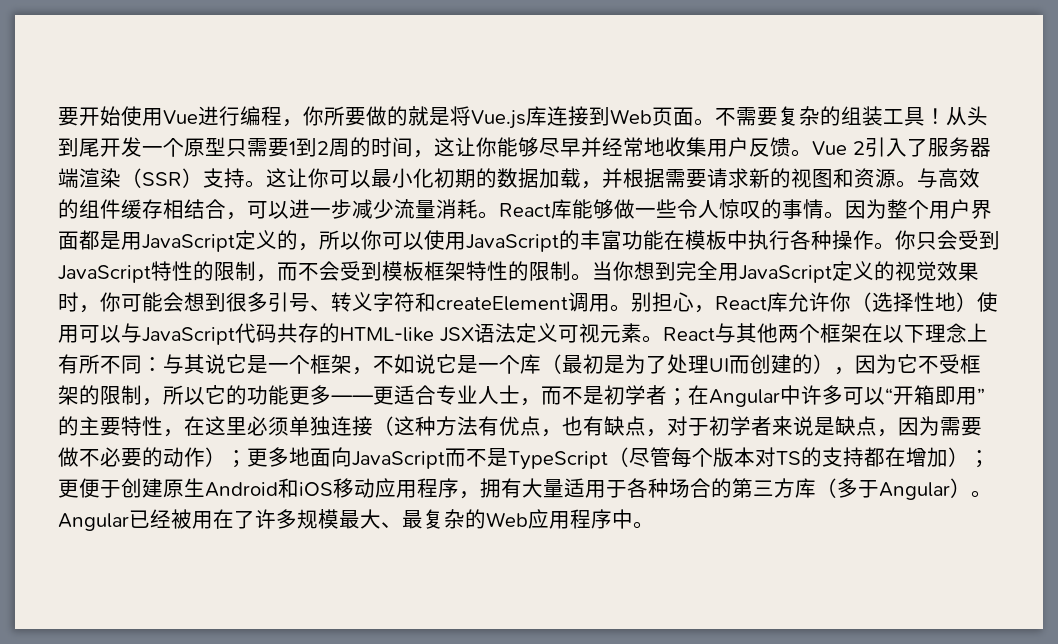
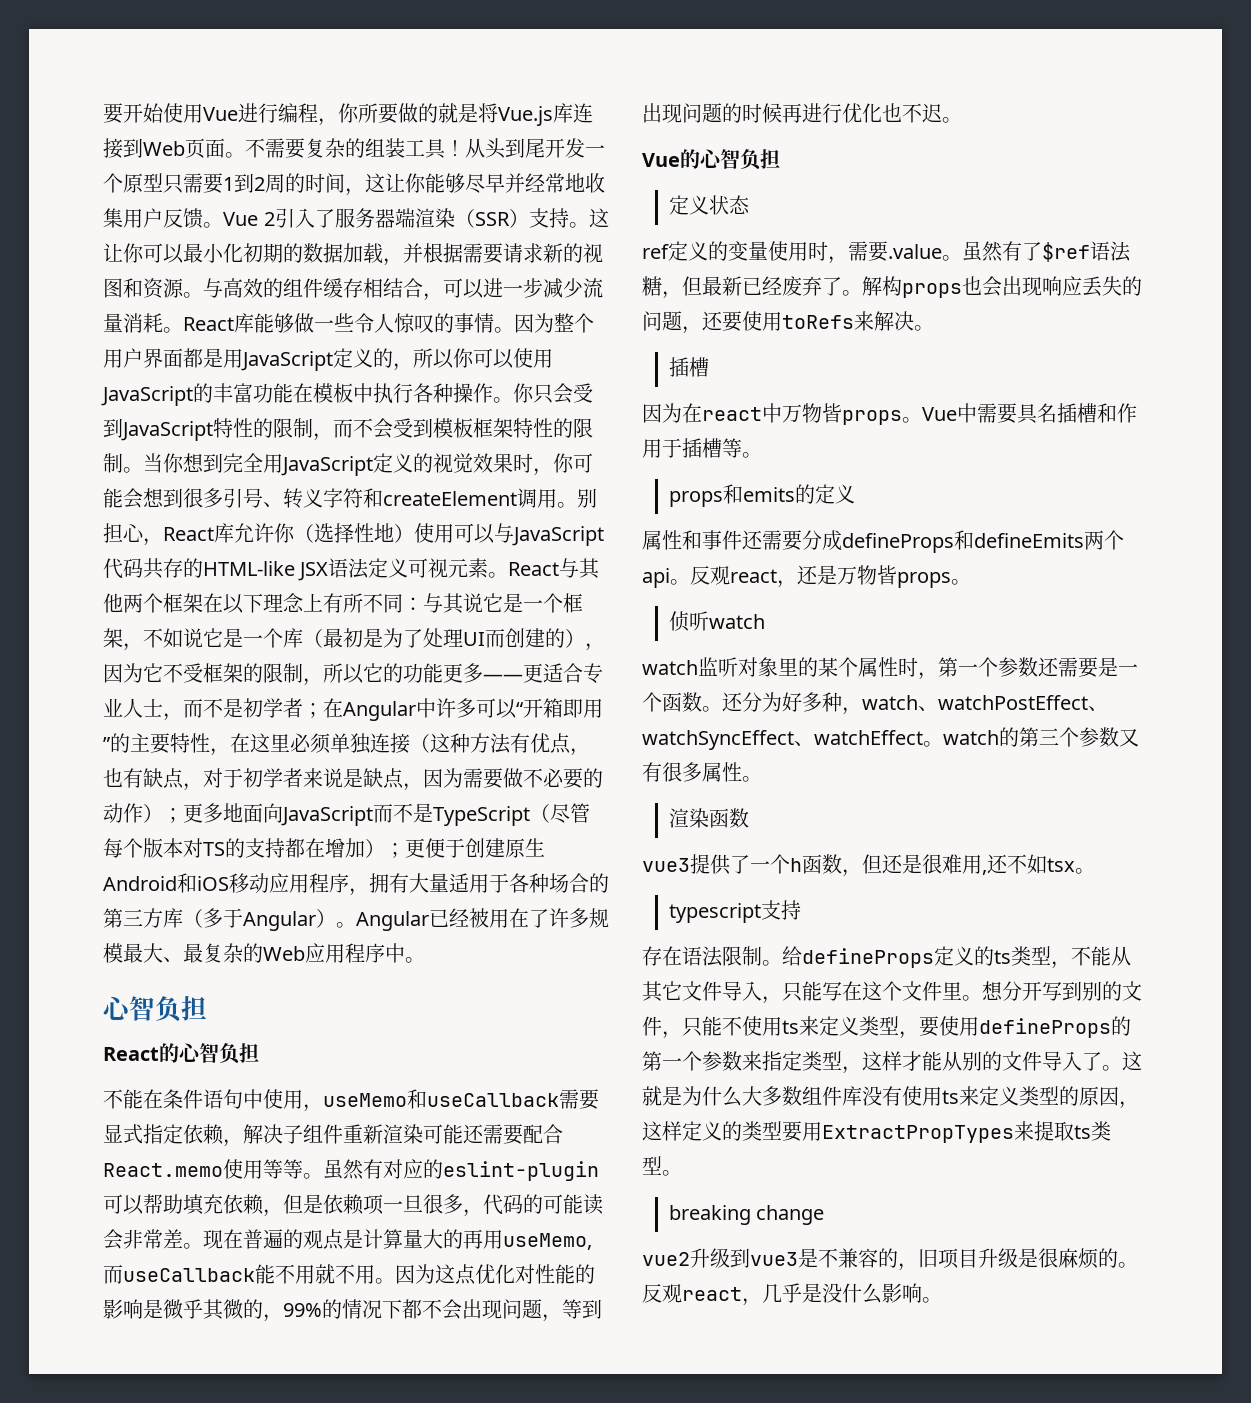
  Angular已经被用在了许多规模最大、最复杂的Web应用程序中。
+ 心智负担
+ React的心智负担
+ 不能在条件语句中使用，useMemo和useCallback需要显式指定依赖，解决子组件重新渲染可能还需要配合React.memo使用等等。虽然有对应的eslint-plugin可以帮助填充依赖，但是依赖项一旦很多，代码的可能读会非常差。现在普遍的观点是计算量大的再用useMemo,而useCallback能不用就不用。因为这点优化对性能的影响是微乎其微的，99%的情况下都不会出现问题，等到出现问题的时候再进行优化也不迟。
+ Vue的心智负担
+ 定义状态
+ ref定义的变量使用时，需要.value。虽然有了$ref语法糖，但最新已经废弃了。解构props也会出现响应丢失的问题，还要使用toRefs来解决。
+ 插槽
+ 因为在react中万物皆props。Vue中需要具名插槽和作用于插槽等。
+ props和emits的定义
+ 属性和事件还需要分成defineProps和defineEmits两个api。反观react，还是万物皆props。
+ 侦听watch
+ watch监听对象里的某个属性时，第一个参数还需要是一个函数。还分为好多种，watch、watchPostEffect、watchSyncEffect、watchEffect。watch的第三个参数又有很多属性。
+ 渲染函数
+ vue3提供了一个h函数，但还是很难用,还不如tsx。
+ typescript支持
+ 存在语法限制。给defineProps定义的ts类型，不能从其它文件导入，只能写在这个文件里。想分开写到别的文件，只能不使用ts来定义类型，要使用defineProps的第一个参数来指定类型，这样才能从别的文件导入了。这就是为什么大多数组件库没有使用ts来定义类型的原因，这样定义的类型要用ExtractPropTypes来提取ts类型。
+ breaking change
+ vue2升级到vue3是不兼容的，旧项目升级是很麻烦的。反观react，几乎是没什么影响。

